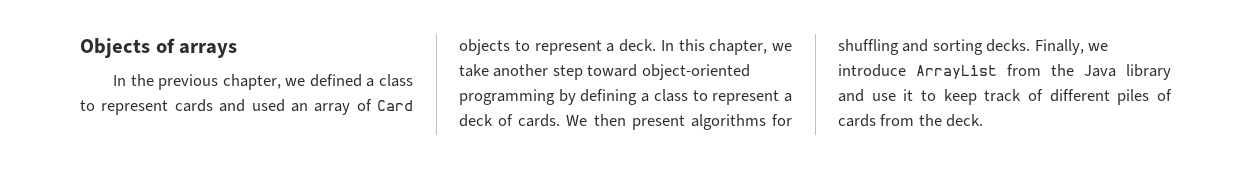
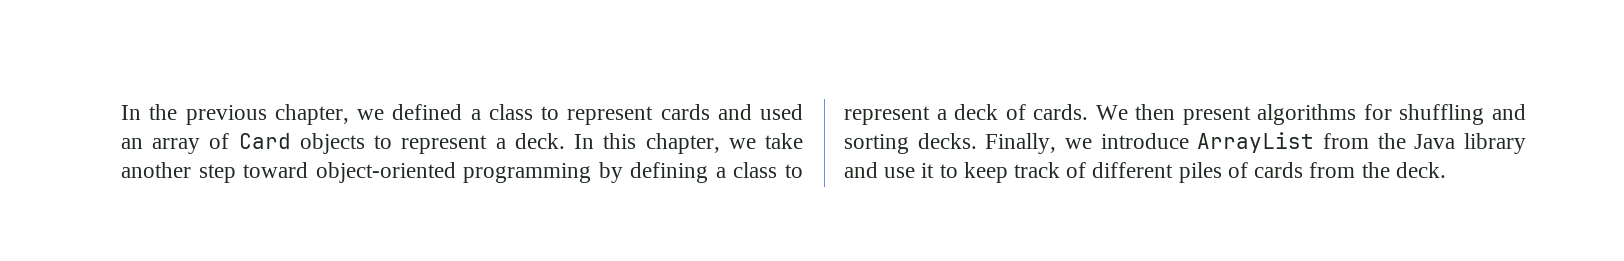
- Objects of arrays

